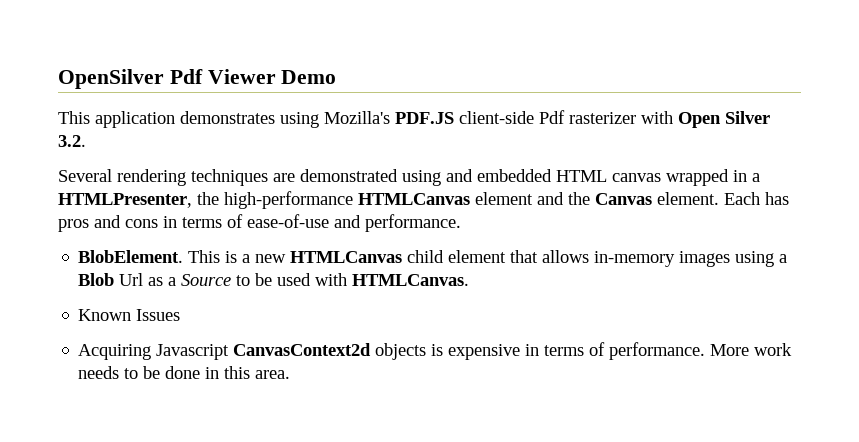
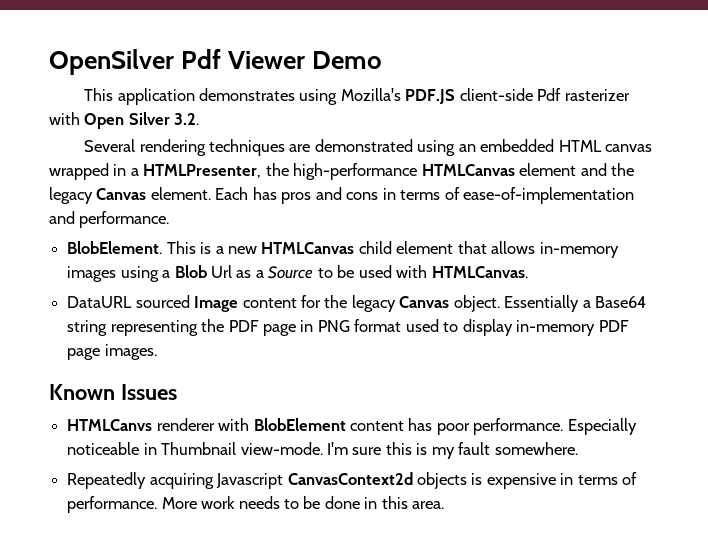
- Several rendering techniques are demonstrated using and embedded HTML canvas wrapped in a HTMLPresenter, the high-performance HTMLCanvas element and the Canvas element.
+ Several rendering techniques are demonstrated using an embedded HTML canvas wrapped in a HTMLPresenter, the high-performance HTMLCanvas element and the legacy Canvas element.
- Each has pros and cons in terms of ease-of-use and performance.
+ Each has pros and cons in terms of ease-of-implementation and performance.
+ DataURL sourced Image content for the legacy Canvas object. Essentially a Base64 string representing the PDF page in PNG format used to display in-memory PDF page images.
  Known Issues
- Acquiring Javascript CanvasContext2d objects is expensive in terms of performance.
+ HTMLCanvs renderer with BlobElement content has poor performance. Especially noticeable in Thumbnail view-mode. I'm sure this is my fault somewhere.
+ Repeatedly acquiring Javascript CanvasContext2d objects is expensive in terms of performance.

